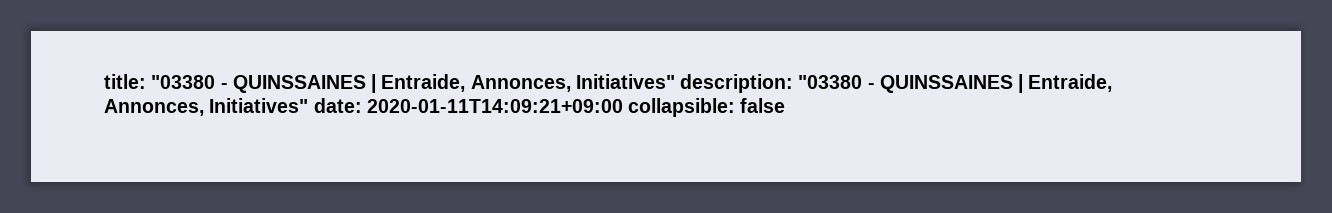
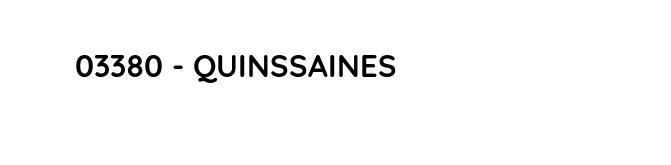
- title: "03380 - QUINSSAINES | Entraide, Annonces, Initiatives" description: "03380 - QUINSSAINES | Entraide, Annonces, Initiatives" date: 2020-01-11T14:09:21+09:00 collapsible: false
+ 03380 - QUINSSAINES

